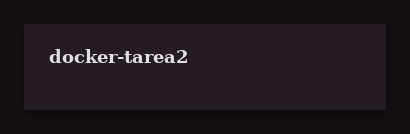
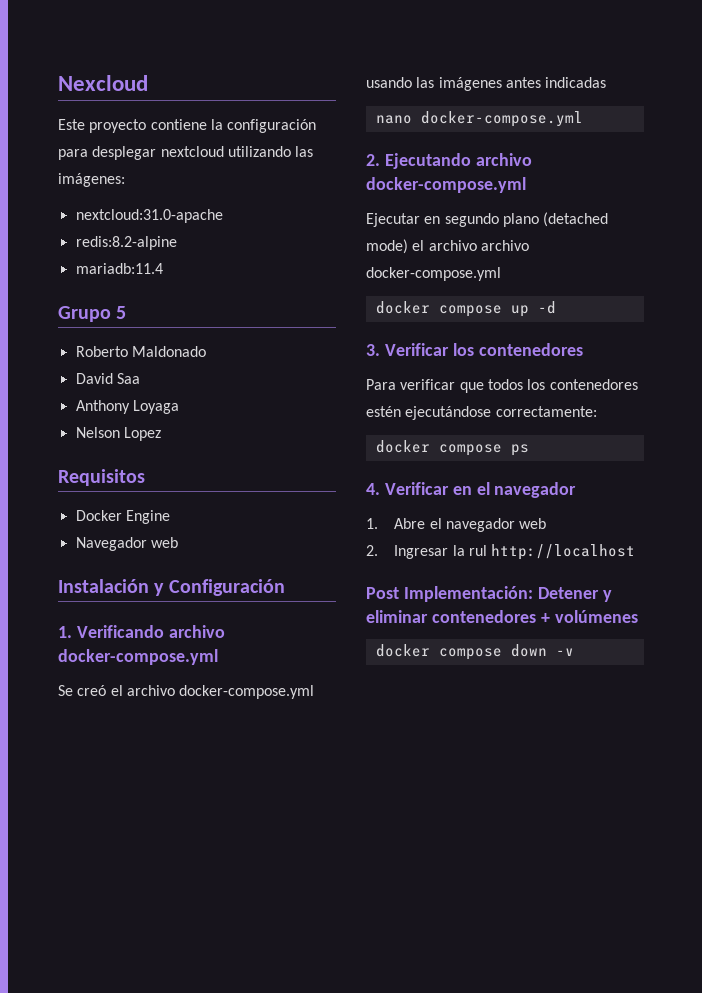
- docker-tarea2
+ Nexcloud
+ Este proyecto contiene la configuración para desplegar nextcloud utilizando las imágenes:
+ nextcloud:31.0-apache
+ redis:8.2-alpine
+ mariadb:11.4
+ Grupo 5
+ Roberto Maldonado
+ David Saa
+ Anthony Loyaga
+ Nelson Lopez
+ Requisitos
+ Docker Engine
+ Navegador web
+ Instalación y Configuración
+ 1. Verificando archivo docker-compose.yml
+ Se creó el archivo docker-compose.yml usando las imágenes antes indicadas
+ nano docker-compose.yml
+ 2. Ejecutando archivo docker-compose.yml
+ Ejecutar en segundo plano (detached mode) el archivo archivo docker-compose.yml
+ docker compose up -d
+ 3. Verificar los contenedores
+ Para verificar que todos los contenedores estén ejecutándose correctamente:
+ docker compose ps
+ 4. Verificar en el navegador
+ 1. Abre el navegador web
+ 2. Ingresar la rul http://localhost
+ Post Implementación: Detener y eliminar contenedores + volúmenes
+ docker compose down -v

